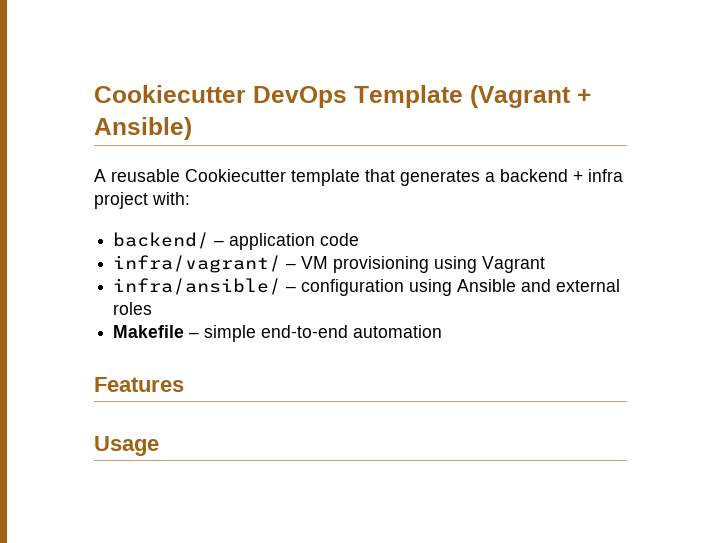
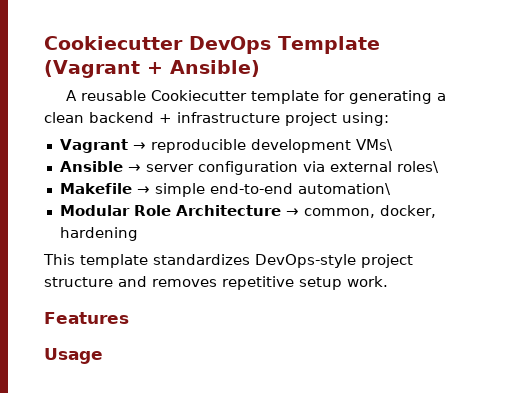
- A reusable Cookiecutter template that generates a backend + infra project with:
- backend/ – application code
- infra/vagrant/ – VM provisioning using Vagrant
- infra/ansible/ – configuration using Ansible and external roles
+ A reusable Cookiecutter template for generating a clean backend + infrastructure project using:
+ Vagrant → reproducible development VMs\
+ Ansible → server configuration via external roles\
- Makefile – simple end-to-end automation
+ Makefile → simple end-to-end automation\
+ Modular Role Architecture → common, docker, hardening
+ This template standardizes DevOps-style project structure and removes repetitive setup work.

